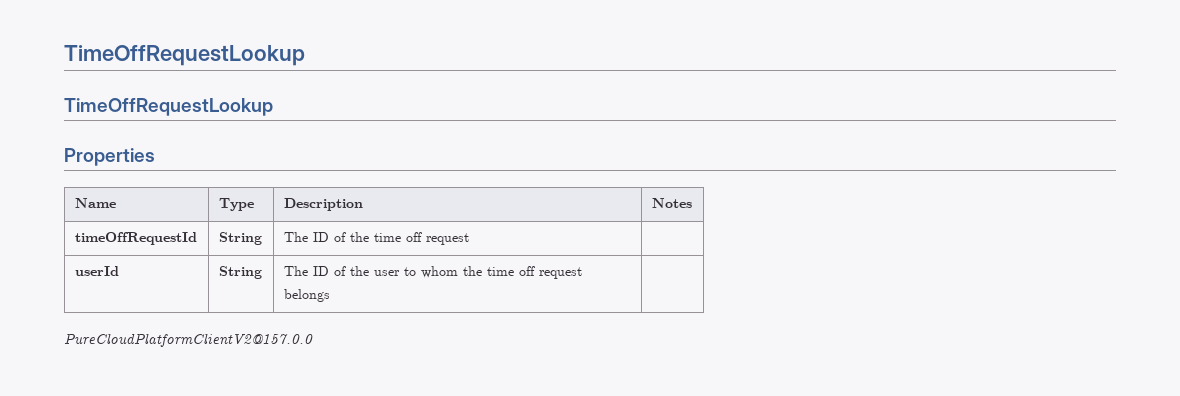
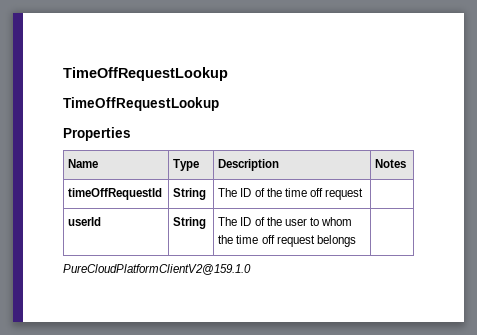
- PureCloudPlatformClientV2@157.0.0
+ PureCloudPlatformClientV2@159.1.0

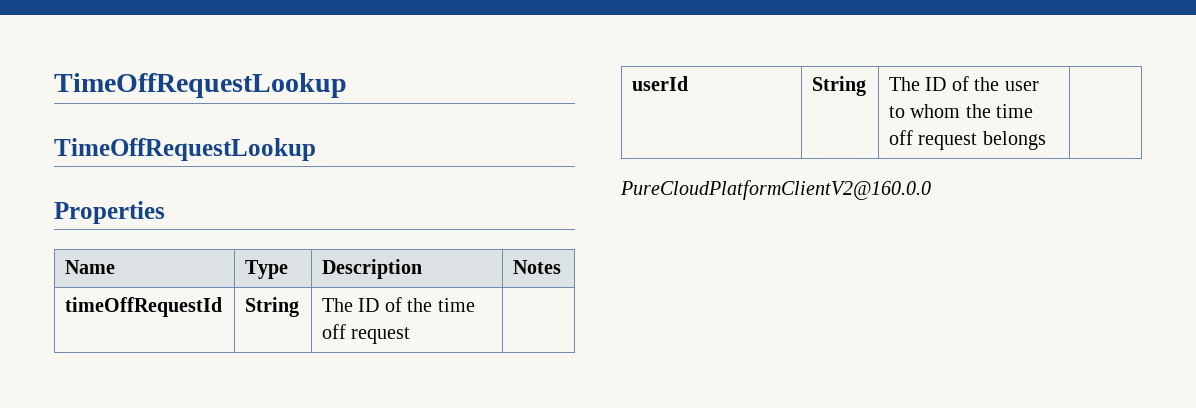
- PureCloudPlatformClientV2@159.1.0
+ PureCloudPlatformClientV2@160.0.0

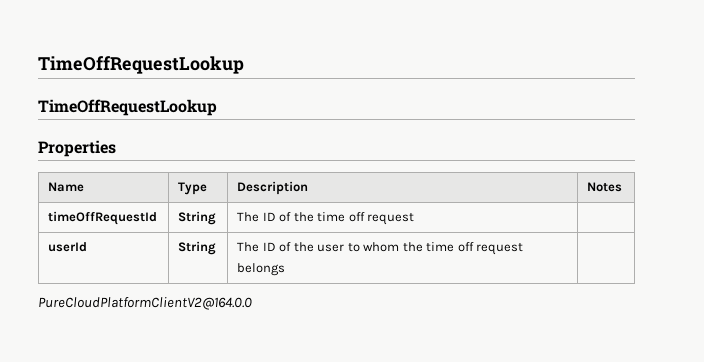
- PureCloudPlatformClientV2@160.0.0
+ PureCloudPlatformClientV2@164.0.0

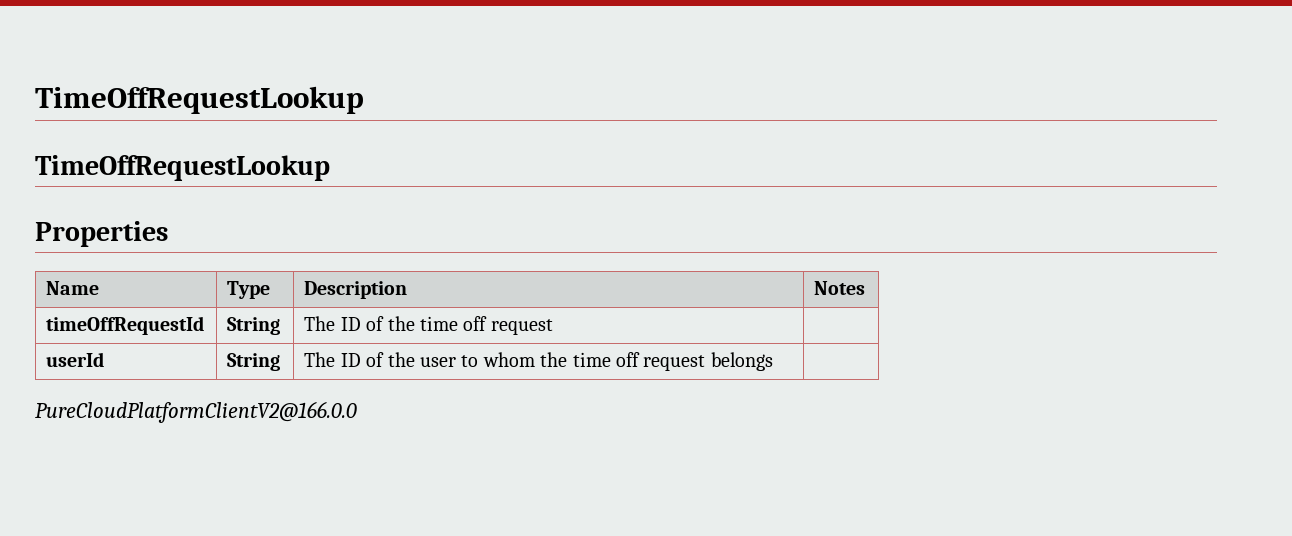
- PureCloudPlatformClientV2@164.0.0
+ PureCloudPlatformClientV2@166.0.0

